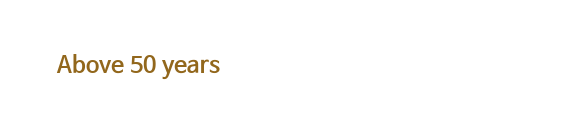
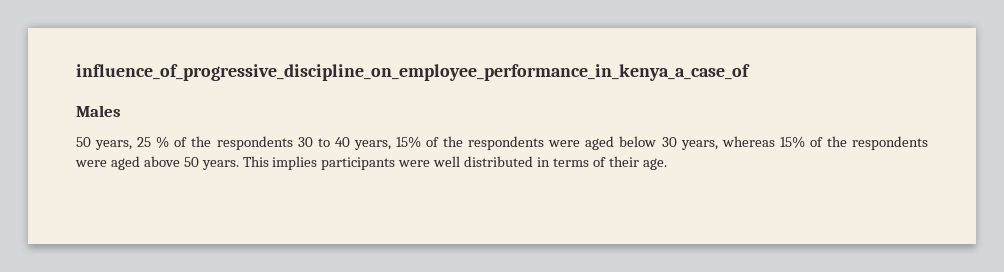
- Above 50 years
+ influence_of_progressive_discipline_on_employee_performance_in_kenya_a_case_of
+ Males
+ 50 years, 25 % of the respondents 30 to 40 years, 15% of the respondents were aged below 30 years, whereas 15% of the respondents were aged above 50 years. This implies participants were well distributed in terms of their age.

